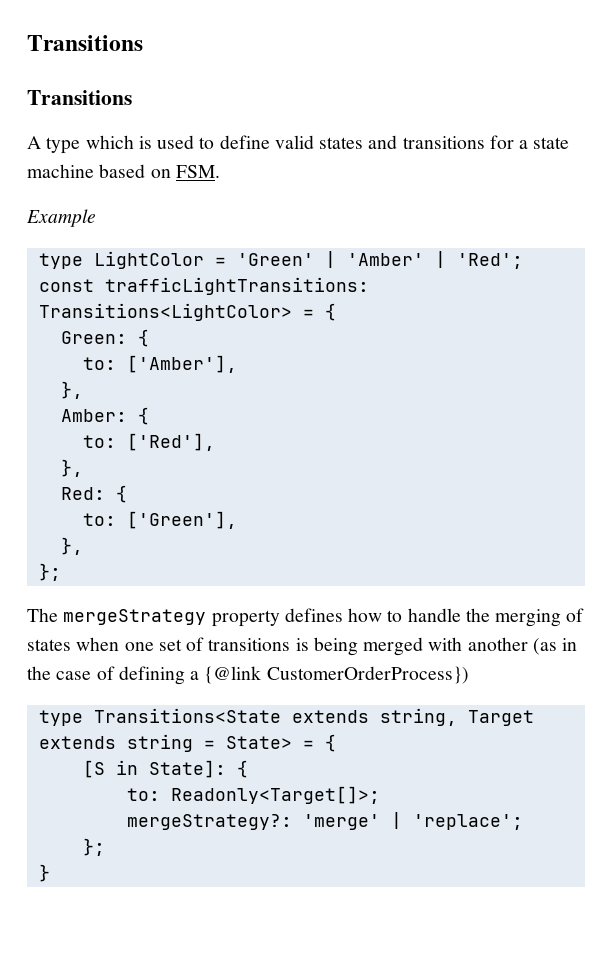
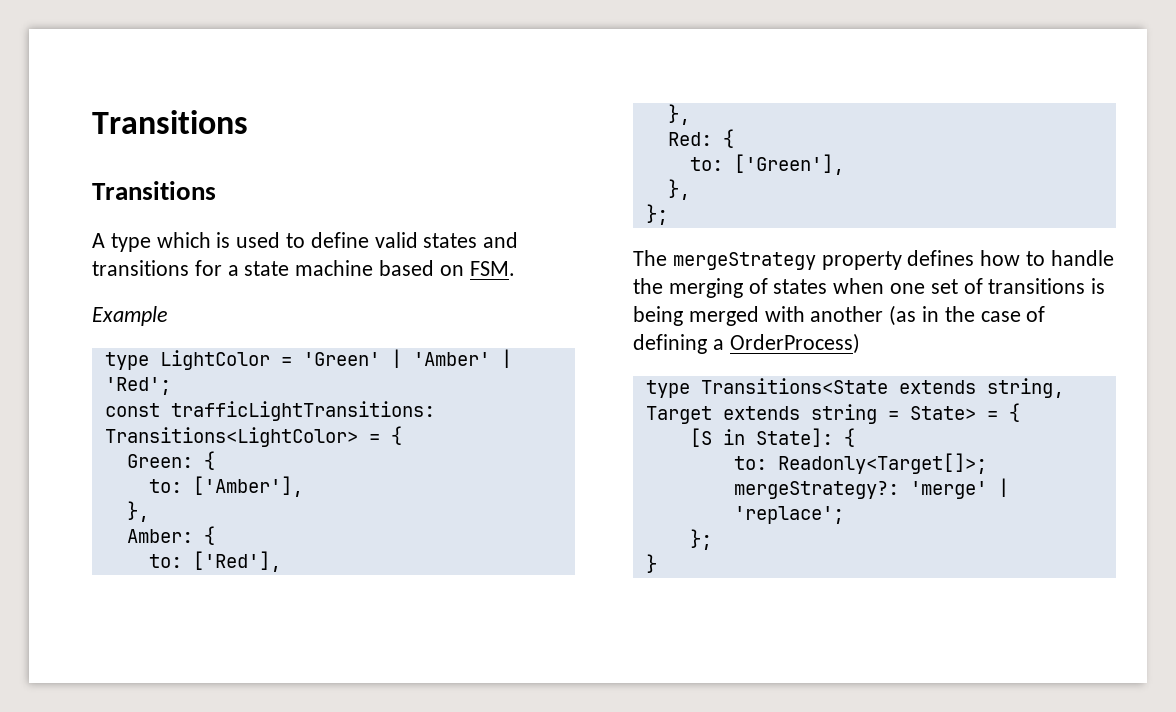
- The mergeStrategy property defines how to handle the merging of states when one set of transitions is being merged with another (as in the case of defining a {@link CustomerOrderProcess})
+ The mergeStrategy property defines how to handle the merging of states when one set of transitions is being merged with another (as in the case of defining a OrderProcess)

